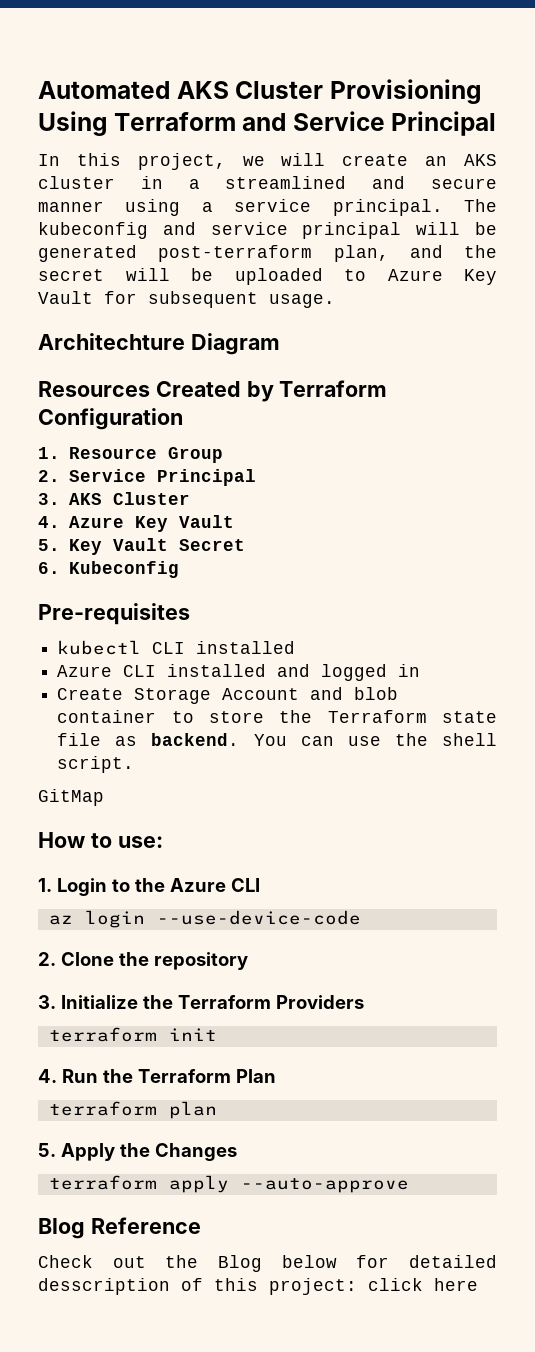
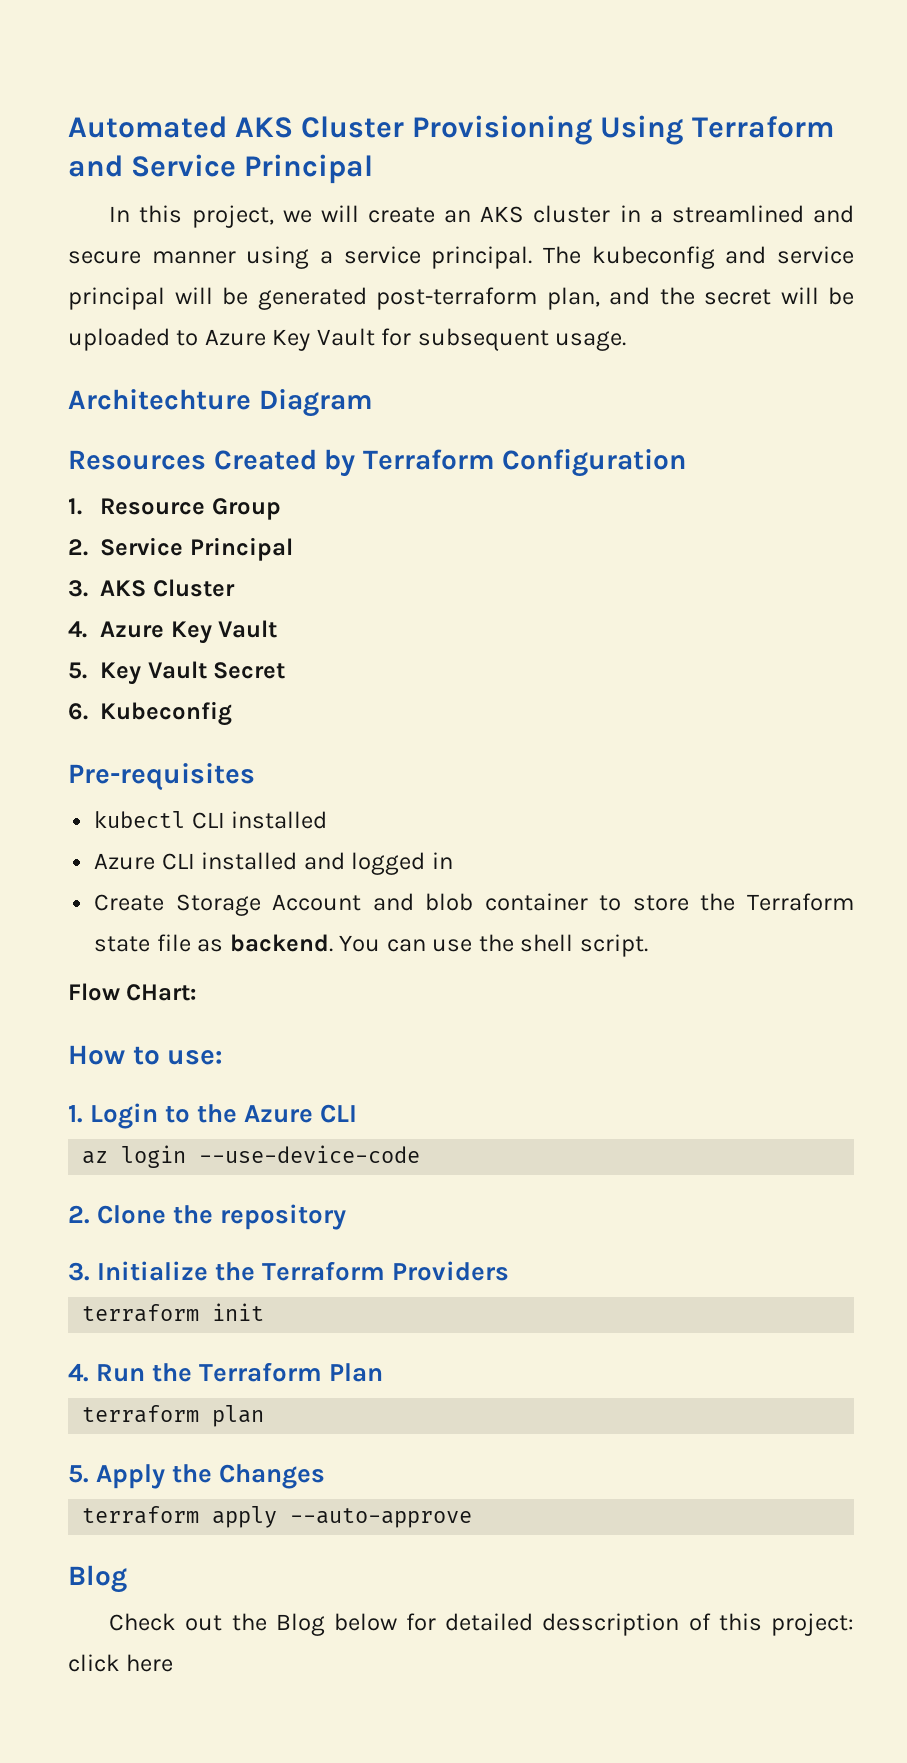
- GitMap
+ Flow CHart:
  terraform apply --auto-approve
- Blog Reference
+ Blog

